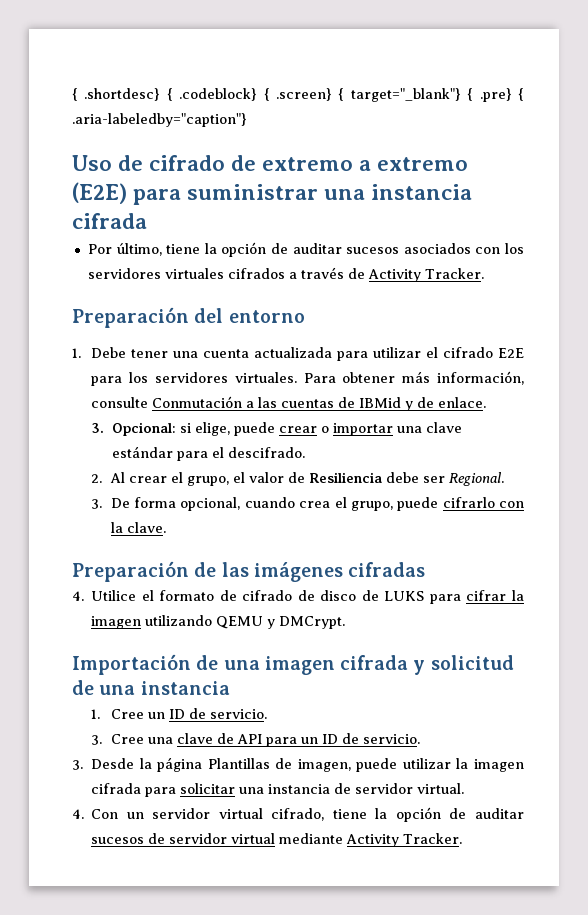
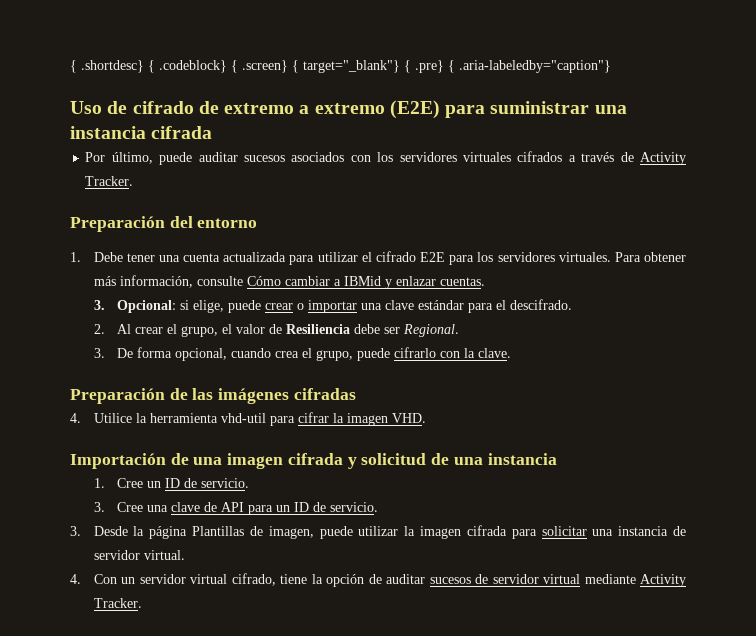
- Por último, tiene la opción de auditar sucesos asociados con los servidores virtuales cifrados a través de Activity Tracker.
+ Por último, puede auditar sucesos asociados con los servidores virtuales cifrados a través de Activity Tracker.
- Para obtener más información, consulte Conmutación a las cuentas de IBMid y de enlace.
+ Para obtener más información, consulte Cómo cambiar a IBMid y enlazar cuentas.
- 4. Utilice el formato de cifrado de disco de LUKS para cifrar la imagen utilizando QEMU y DMCrypt.
+ 4. Utilice la herramienta vhd-util para cifrar la imagen VHD.

